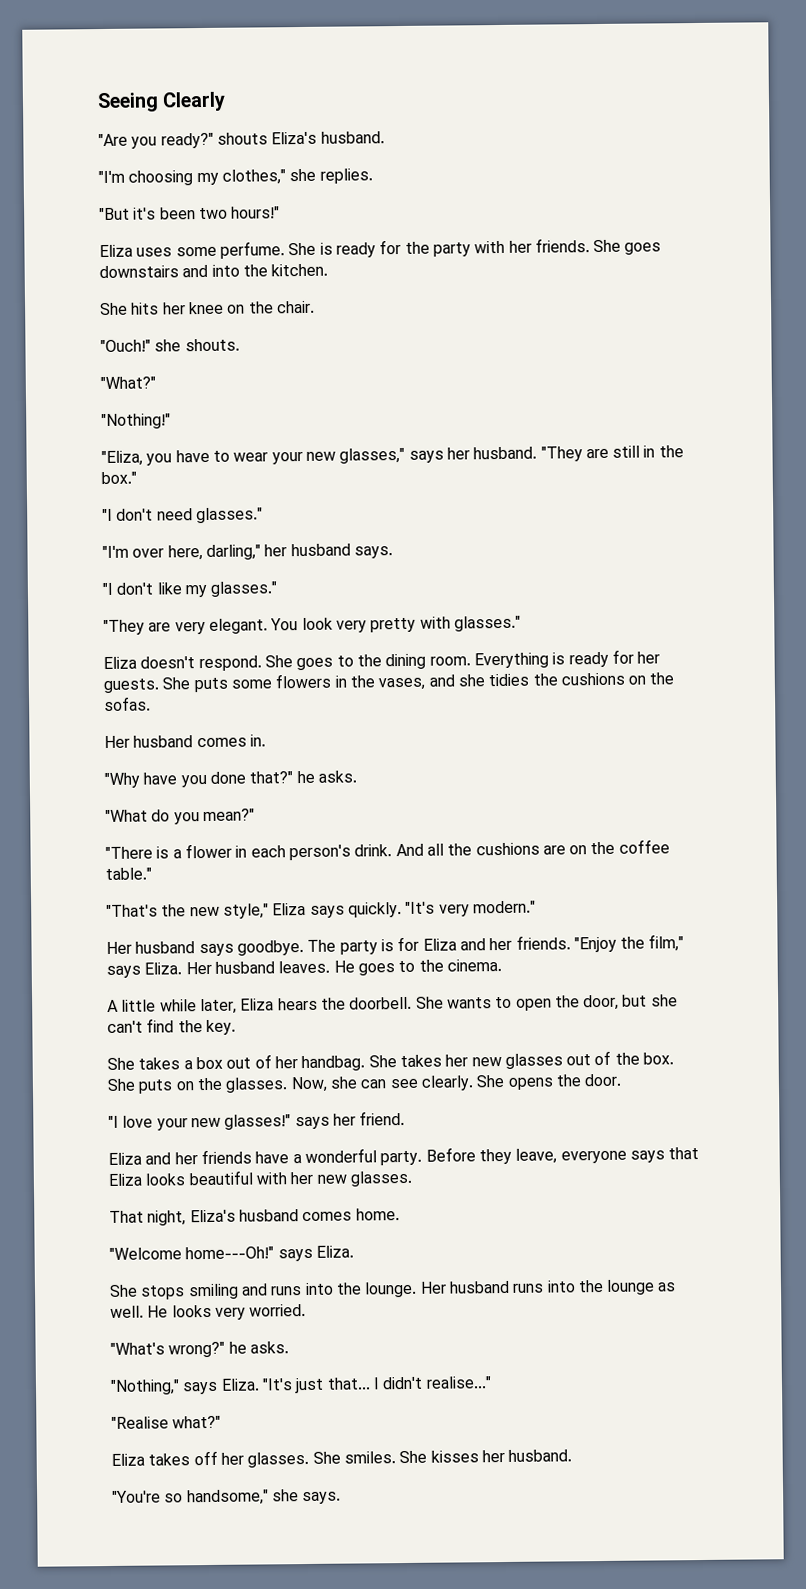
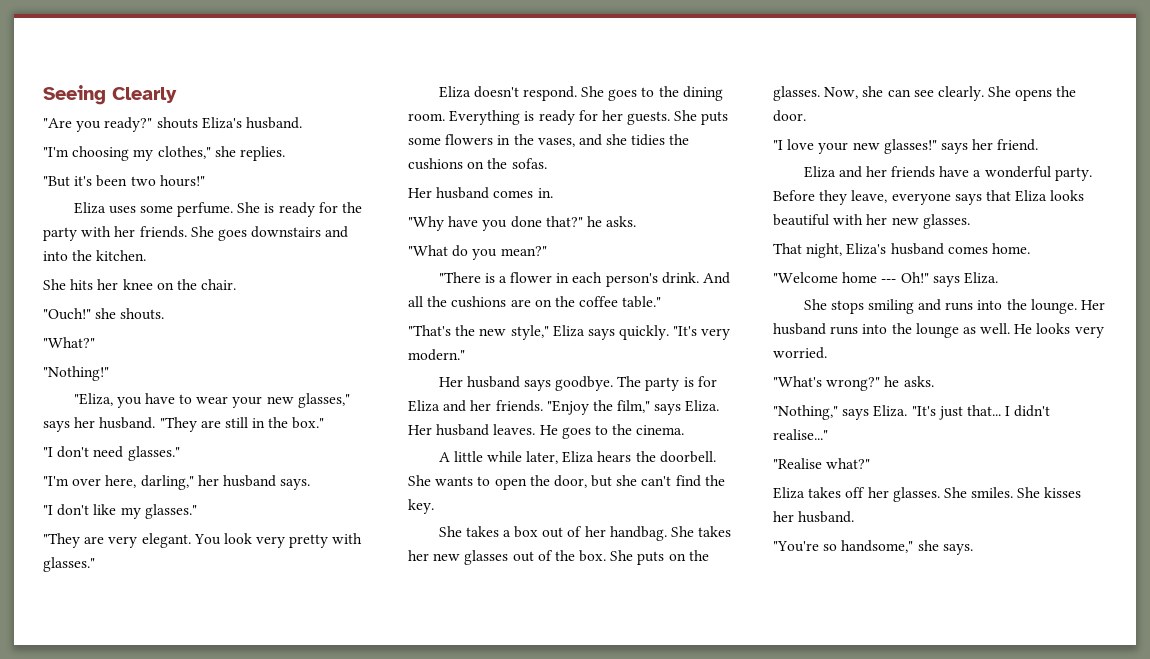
- "Welcome home---Oh!" says Eliza.
+ "Welcome home --- Oh!" says Eliza.

